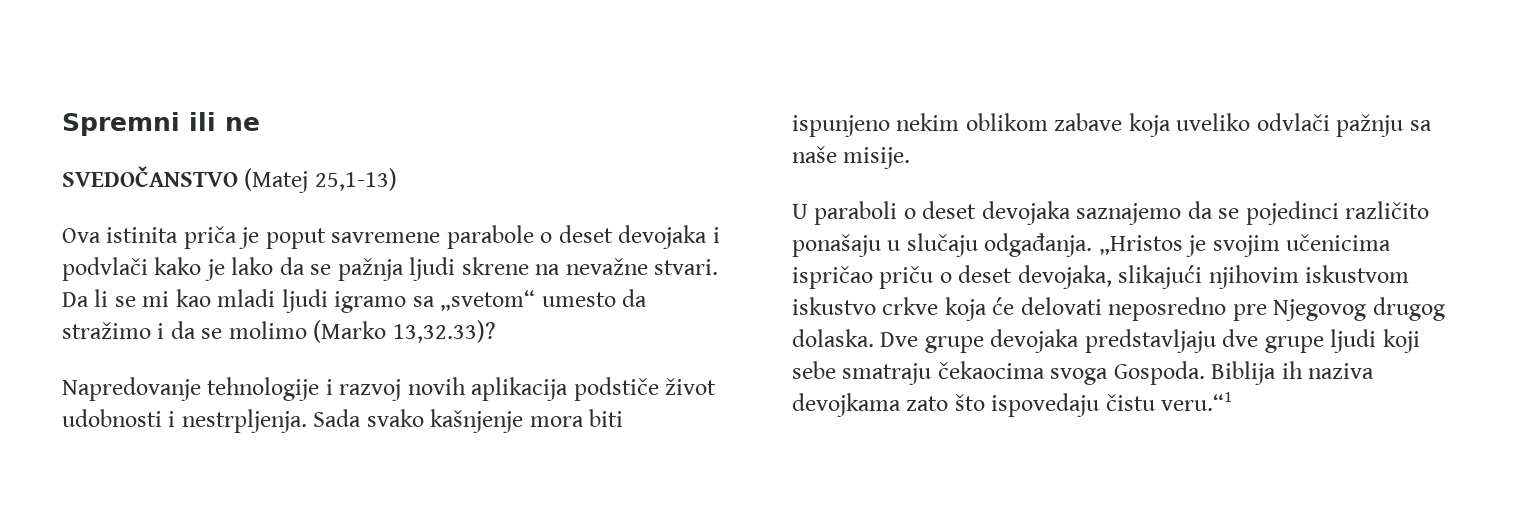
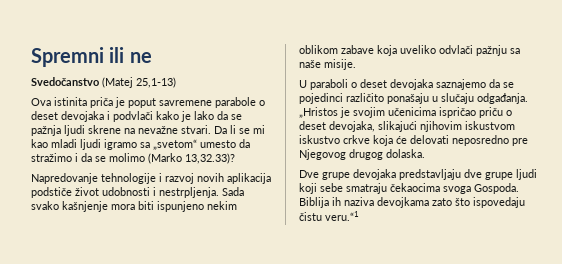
- SVEDOČANSTVO (Matej 25,1-13)
+ Svedočanstvo (Matej 25,1-13)
- „Hristos je svojim učenicima ispričao priču o deset devojaka, slikajući njihovim iskustvom iskustvo crkve koja će delovati neposredno pre Njegovog drugog dolaska. Dve grupe devojaka predstavljaju dve grupe ljudi koji sebe smatraju čekaocima svoga Gospoda.
+ „Hristos je svojim učenicima ispričao priču o deset devojaka, slikajući njihovim iskustvom iskustvo crkve koja će delovati neposredno pre Njegovog drugog dolaska.
+ Dve grupe devojaka predstavljaju dve grupe ljudi koji sebe smatraju čekaocima svoga Gospoda.

